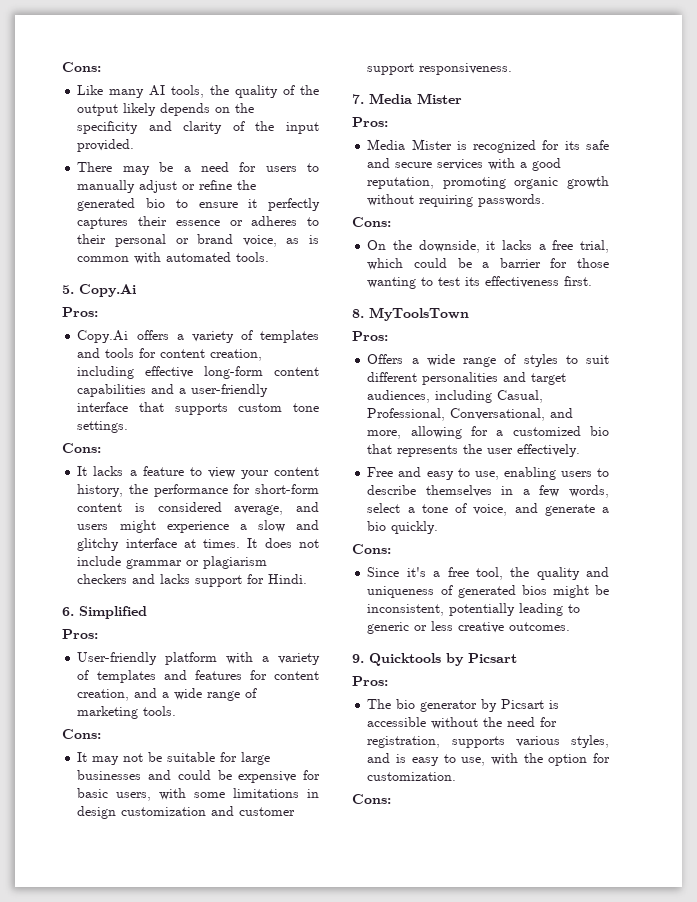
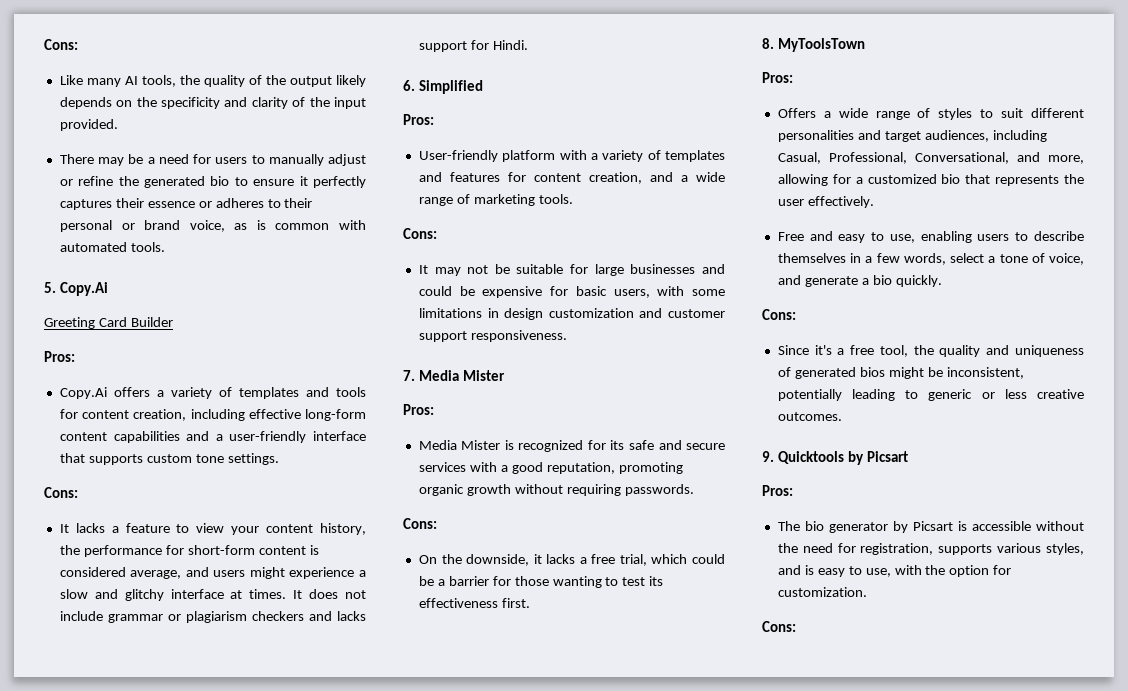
+ Greeting Card Builder

